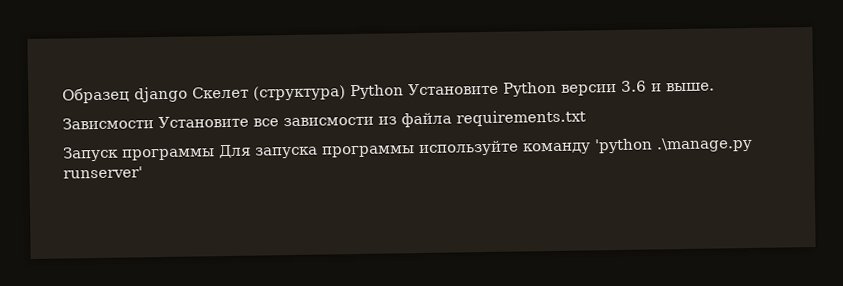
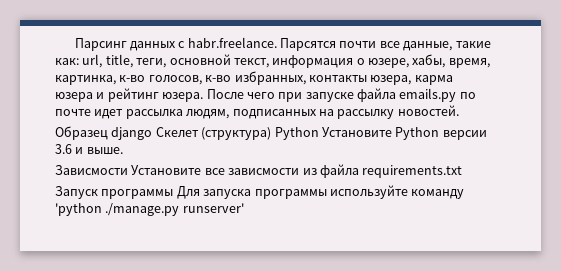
+ Парсинг данных с habr.freelance. Парсятся почти все данные, такие как: url, title, теги, основной текст, информация о юзере, хабы, время, картинка, к-во голосов, к-во избранных, контакты юзера, карма юзера и рейтинг юзера. После чего при запуске файла emails.py по почте идет рассылка людям, подписанных на рассылку новостей.
- Запуск программы Для запуска программы используйте команду 'python .\manage.py runserver'
+ Запуск программы Для запуска программы используйте команду 'python ./manage.py runserver'

